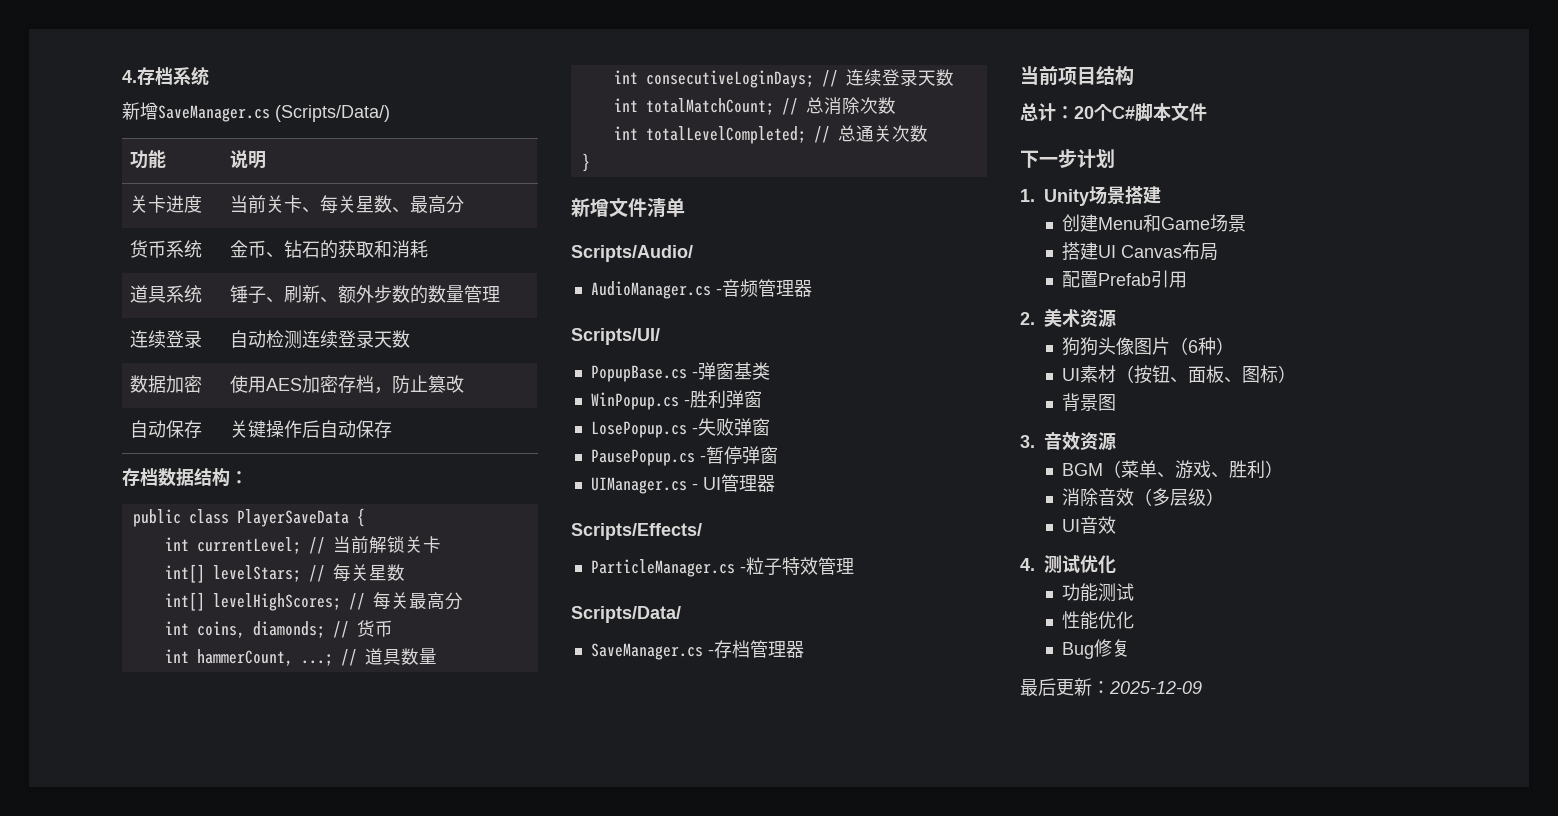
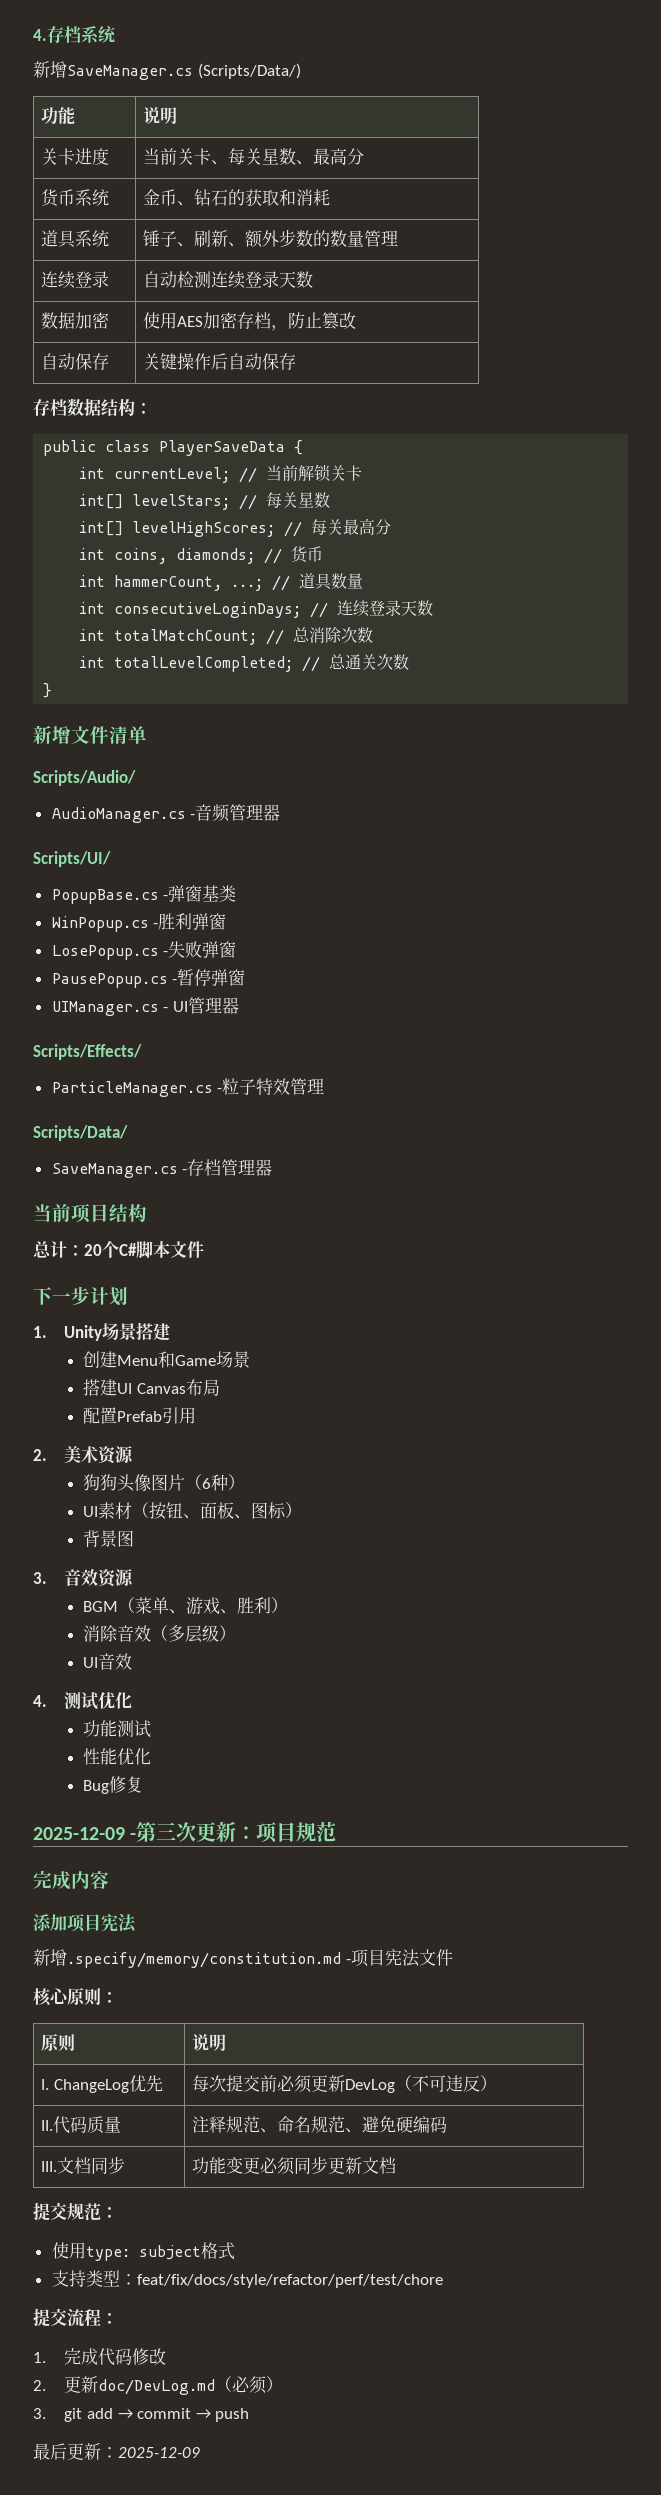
+ 2025-12-09 -第三次更新：项目规范
+ 完成内容
+ 添加项目宪法
+ 新增.specify/memory/constitution.md -项目宪法文件
+ 核心原则：
+ 原则 | 说明
+ I. ChangeLog优先 | 每次提交前必须更新DevLog（不可违反）
+ II.代码质量 | 注释规范、命名规范、避免硬编码
+ III.文档同步 | 功能变更必须同步更新文档
+ 提交规范：
+ 使用type: subject格式
+ 支持类型：feat/fix/docs/style/refactor/perf/test/chore
+ 提交流程：
+ 1.完成代码修改
+ 2.更新doc/DevLog.md（必须）
+ 3. git add → commit → push

